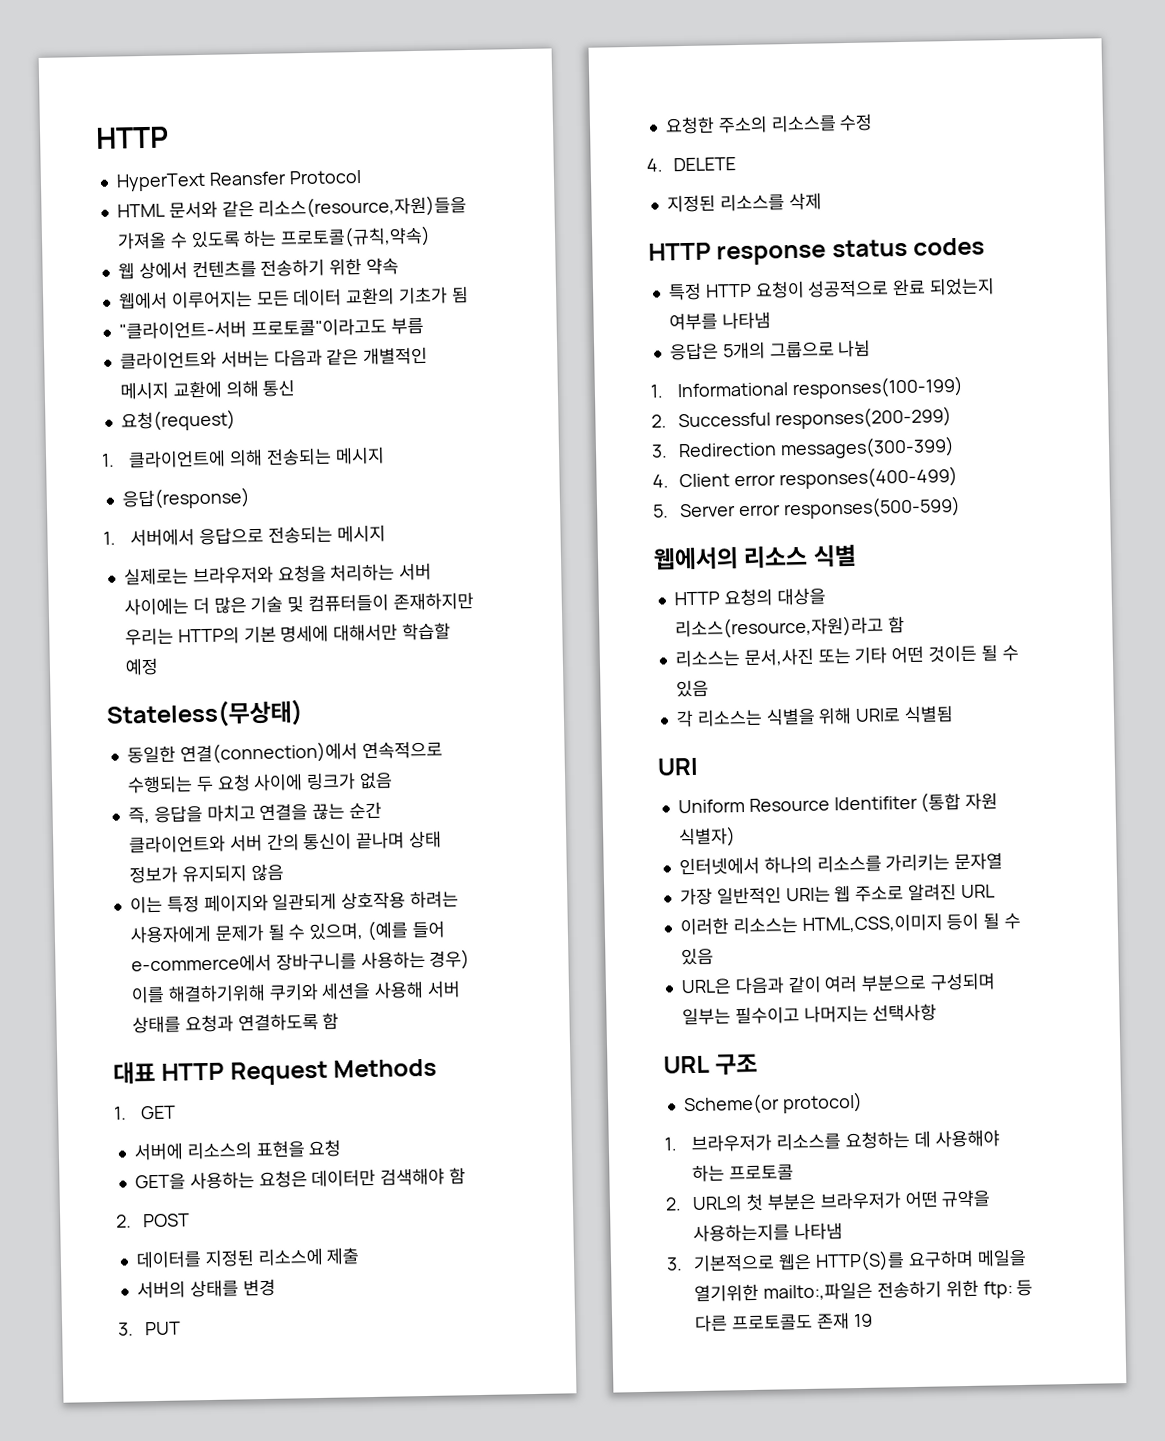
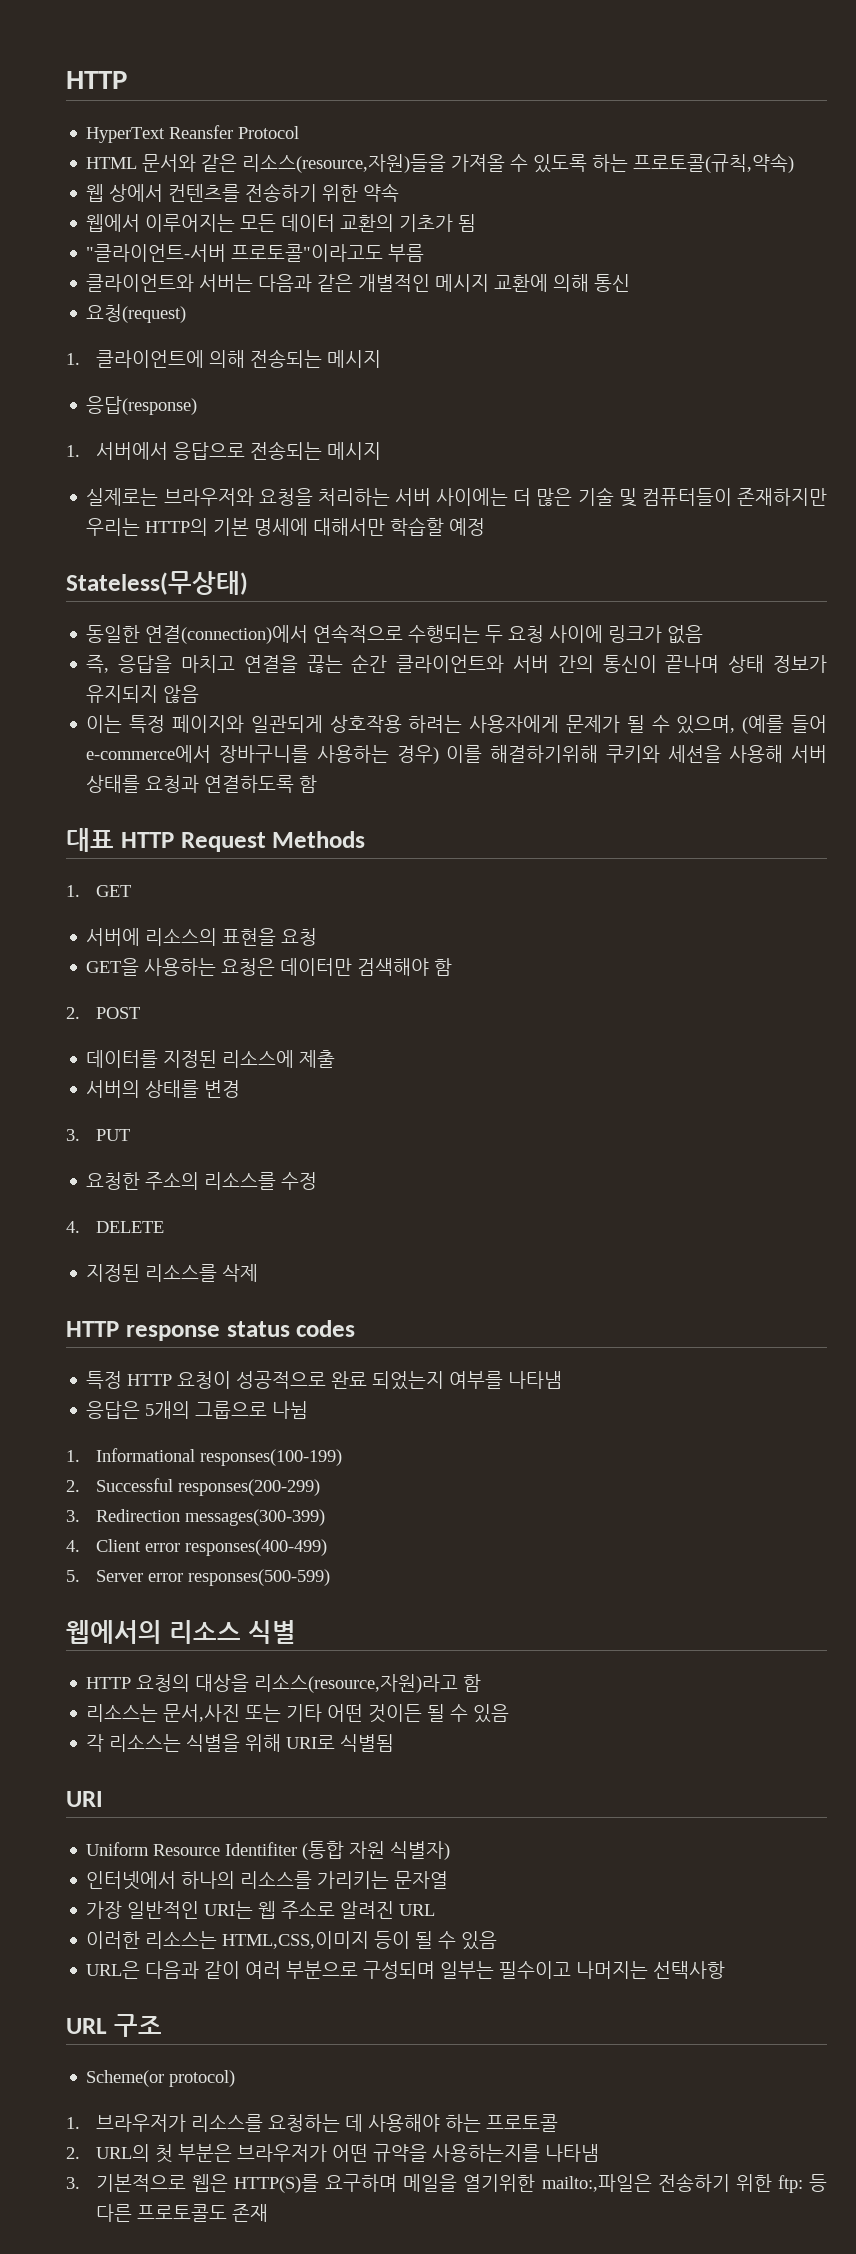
- 3. 기본적으로 웹은 HTTP(S)를 요구하며 메일을 열기위한 mailto:,파일은 전송하기 위한 ftp: 등 다른 프로토콜도 존재 19
+ 3. 기본적으로 웹은 HTTP(S)를 요구하며 메일을 열기위한 mailto:,파일은 전송하기 위한 ftp: 등 다른 프로토콜도 존재

